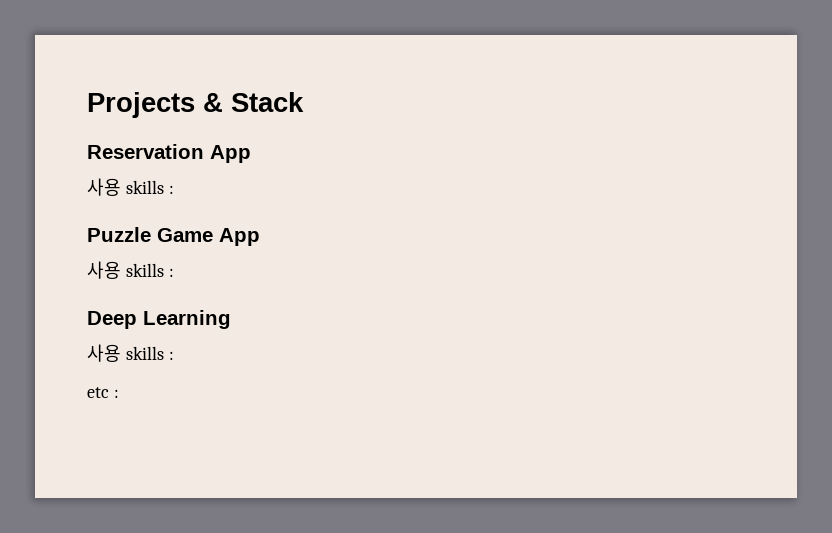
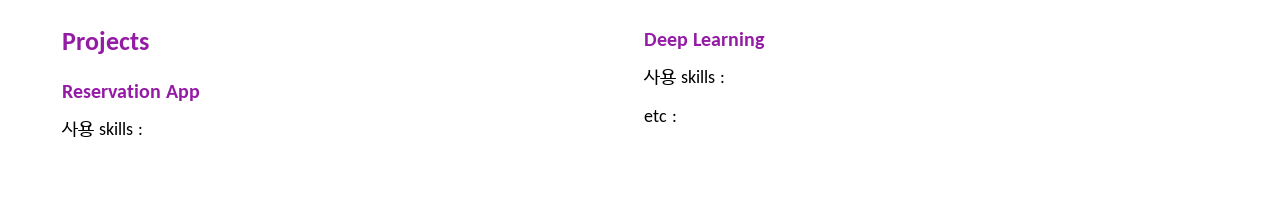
- Projects & Stack
+ Projects
- Puzzle Game App
- 사용 skills :

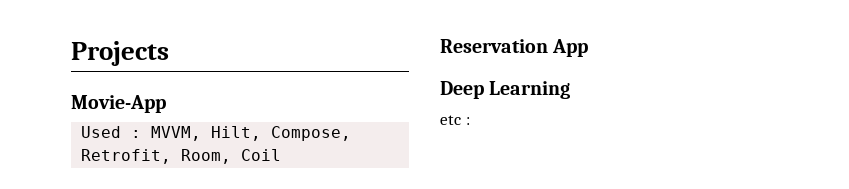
+ Movie-App
+ Used : MVVM, Hilt, Compose, Retrofit, Room, Coil
  Reservation App
- 사용 skills :
  Deep Learning
- 사용 skills :

